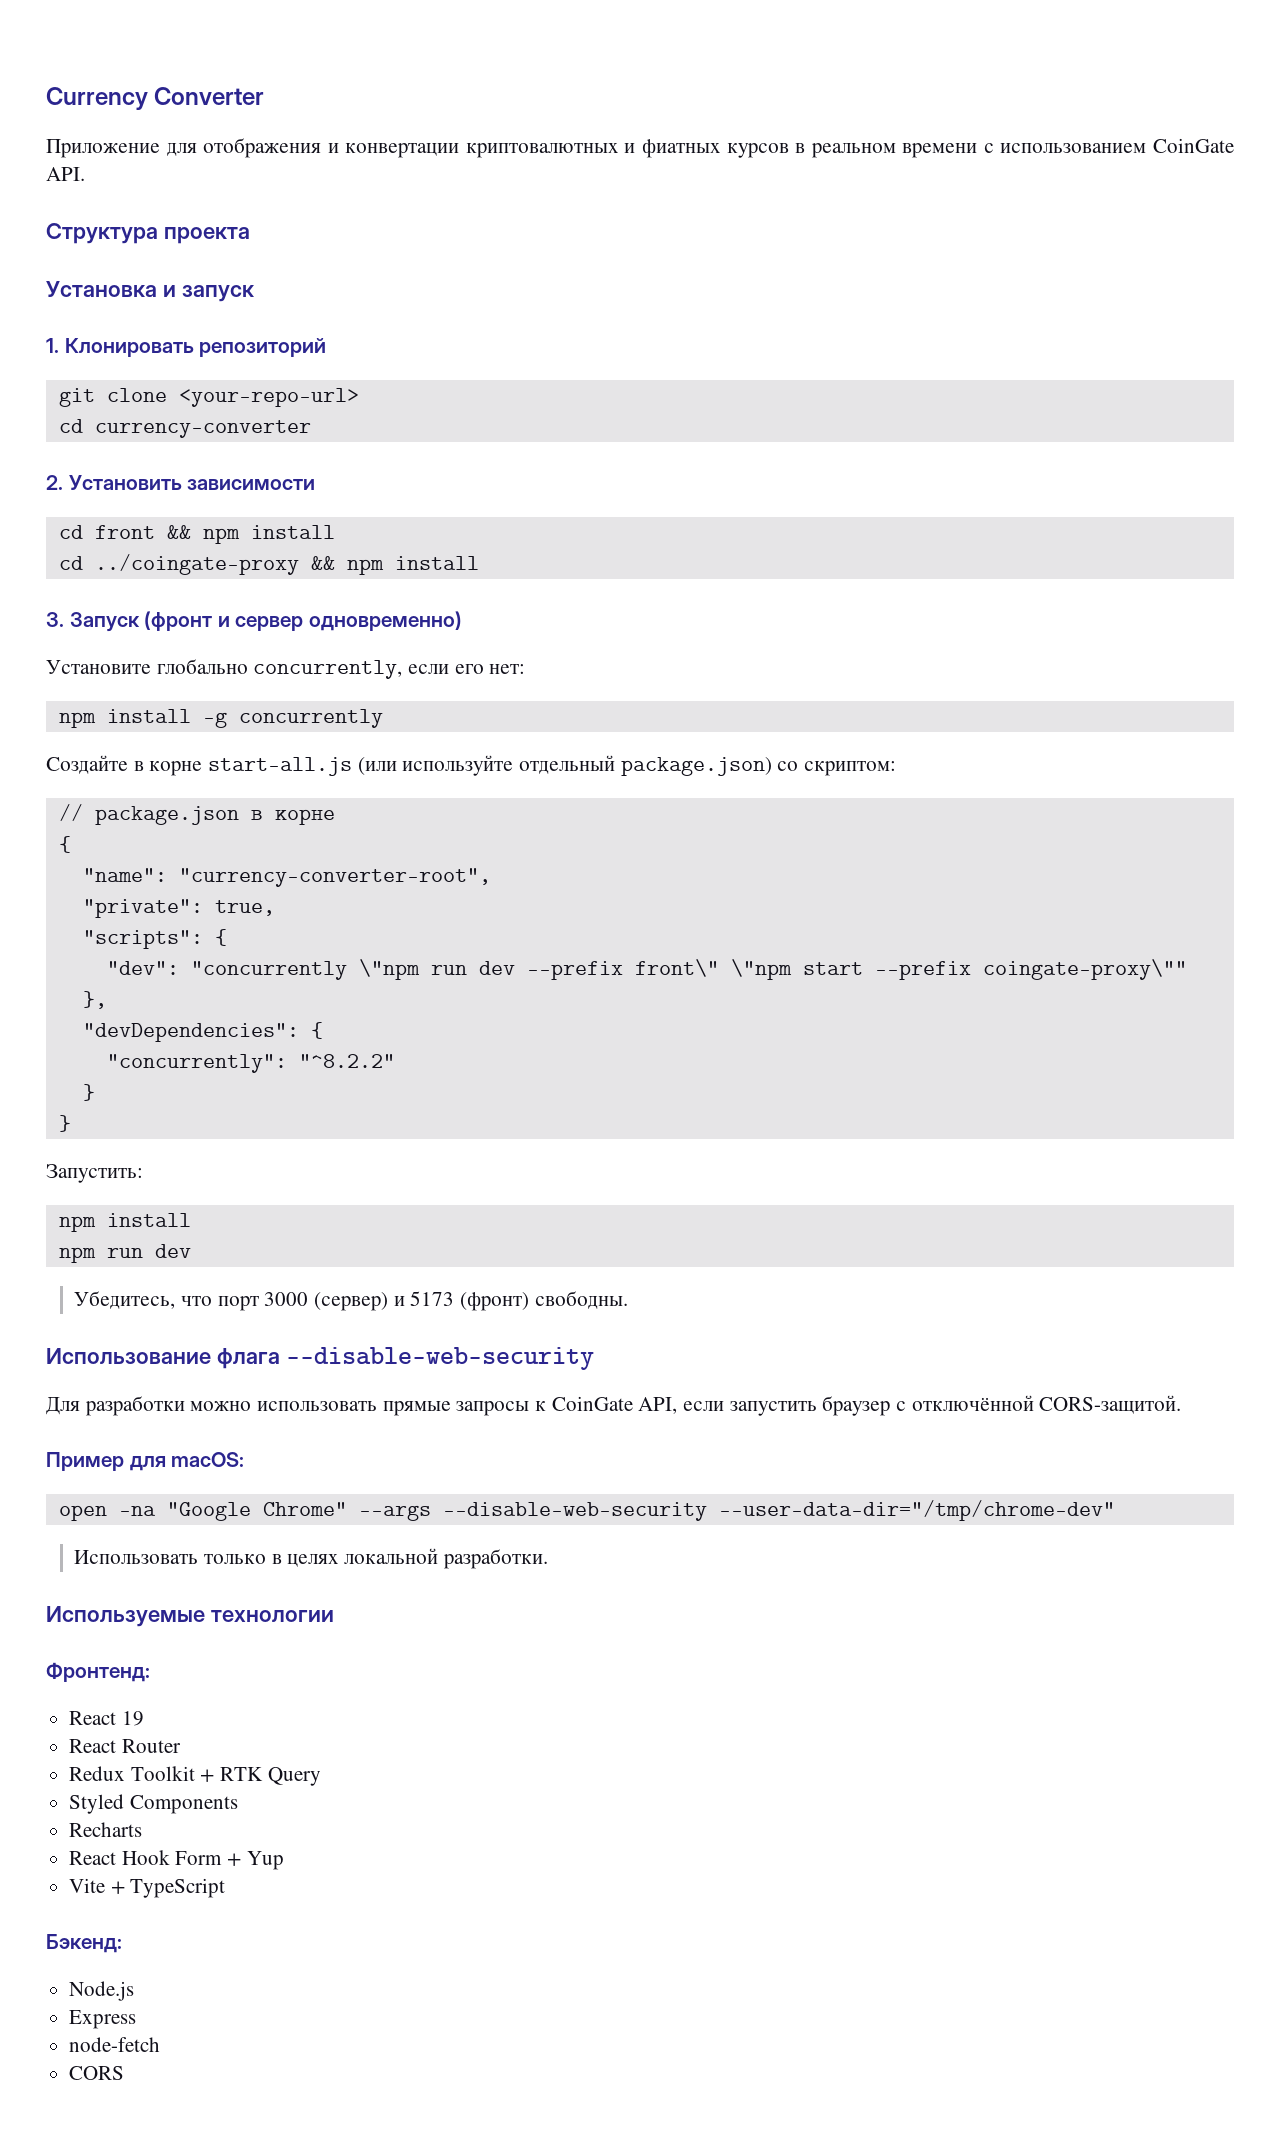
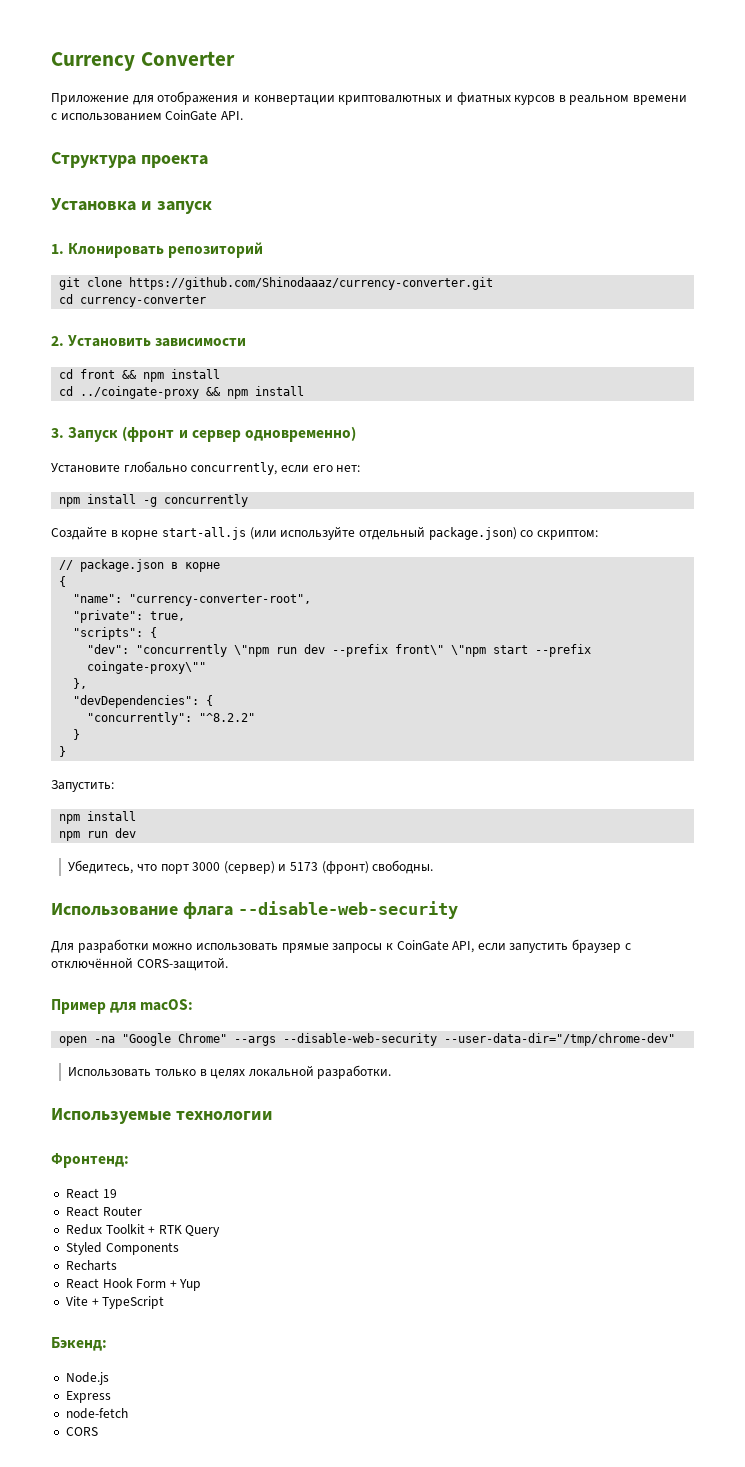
- git clone <your-repo-url>
+ git clone https://github.com/Shinodaaaz/currency-converter.git

